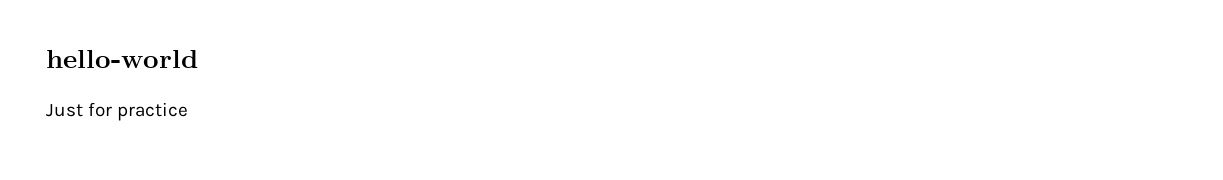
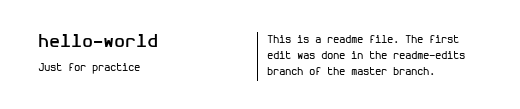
+ This is a readme file. The first edit was done in the readme-edits branch of the master branch.

